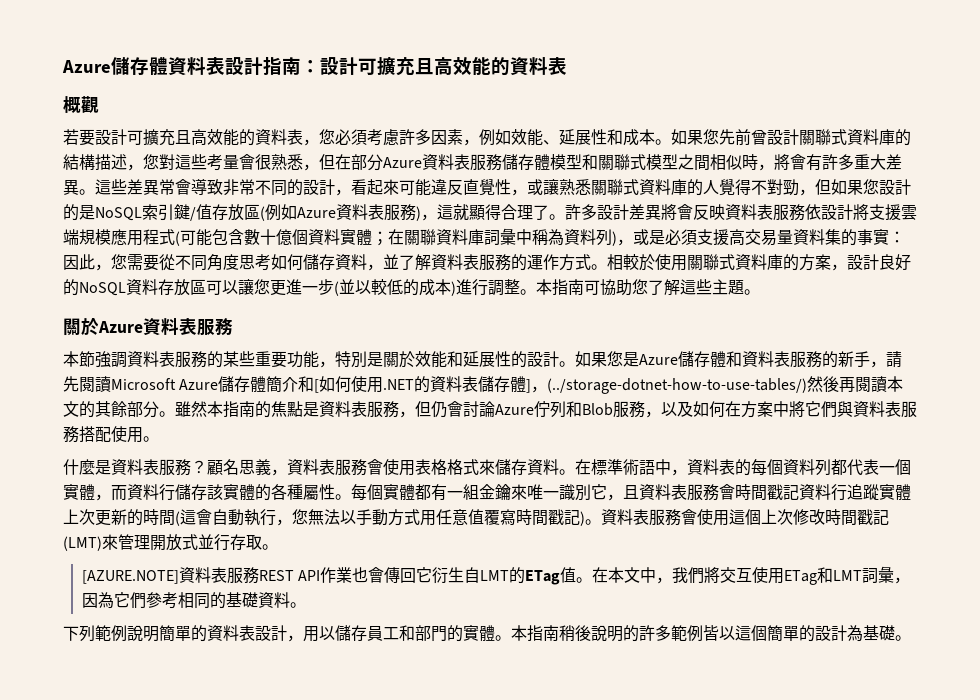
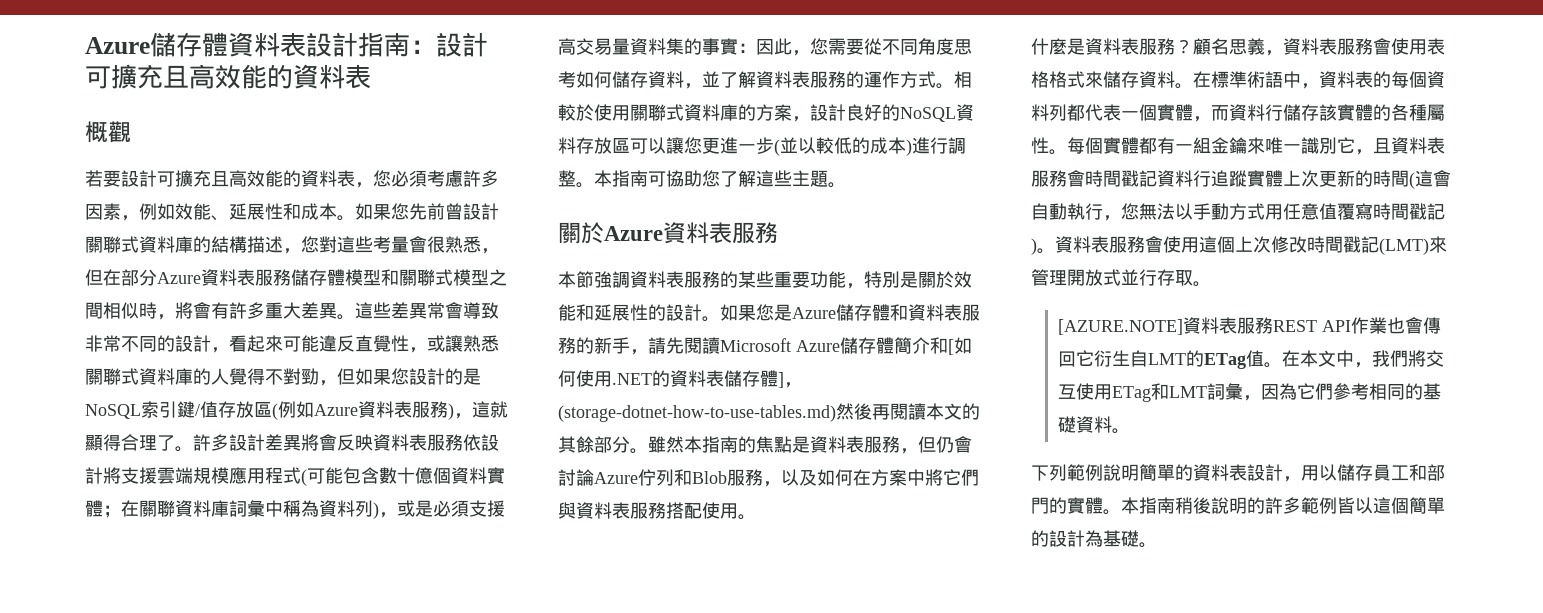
- 如果您是Azure儲存體和資料表服務的新手，請先閱讀Microsoft Azure儲存體簡介和[如何使用.NET的資料表儲存體]，(../storage-dotnet-how-to-use-tables/)然後再閱讀本文的其餘部分。
+ 如果您是Azure儲存體和資料表服務的新手，請先閱讀Microsoft Azure儲存體簡介和[如何使用.NET的資料表儲存體]，(storage-dotnet-how-to-use-tables.md)然後再閱讀本文的其餘部分。

